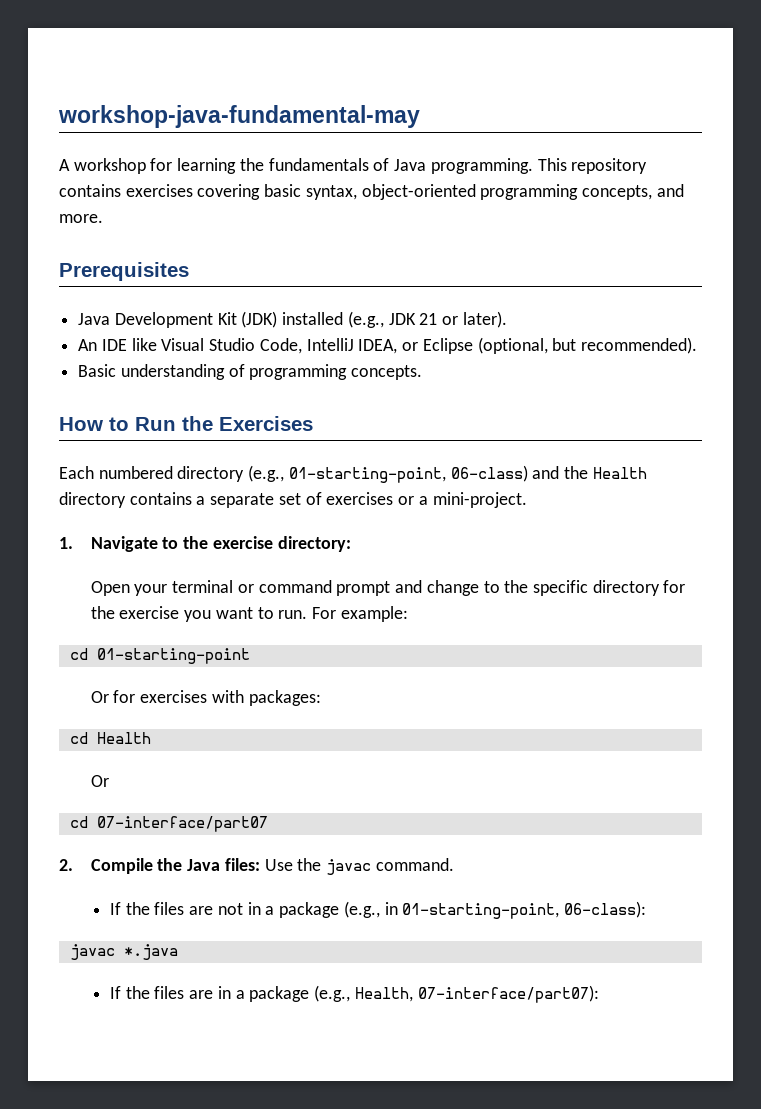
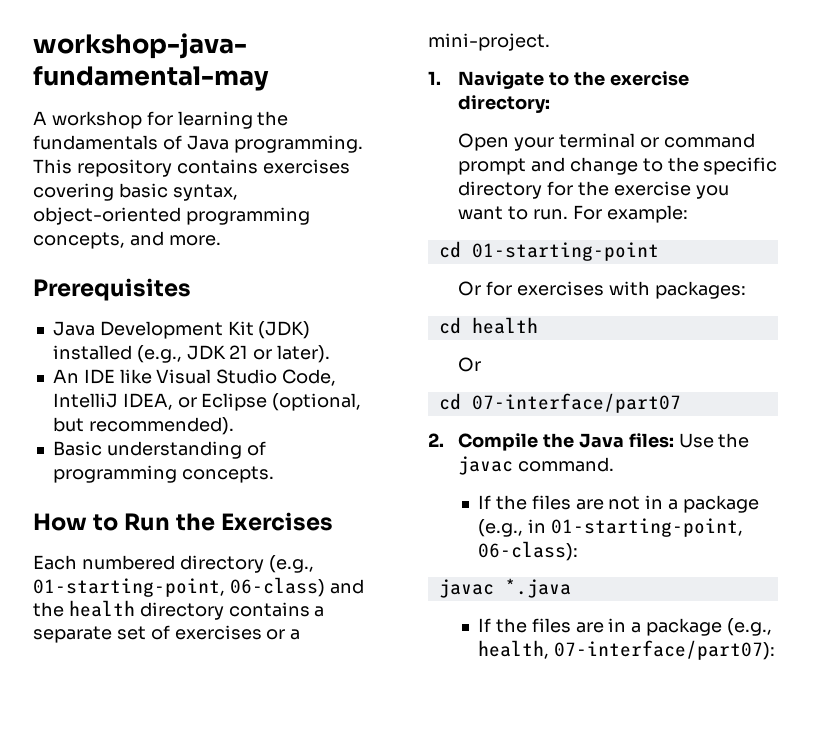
- Each numbered directory (e.g., 01-starting-point, 06-class) and the Health directory contains a separate set of exercises or a mini-project.
+ Each numbered directory (e.g., 01-starting-point, 06-class) and the health directory contains a separate set of exercises or a mini-project.
- cd Health
+ cd health
- If the files are in a package (e.g., Health, 07-interface/part07):
+ If the files are in a package (e.g., health, 07-interface/part07):

